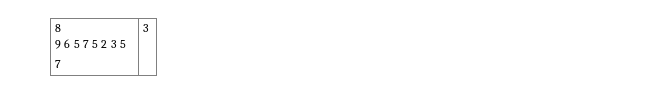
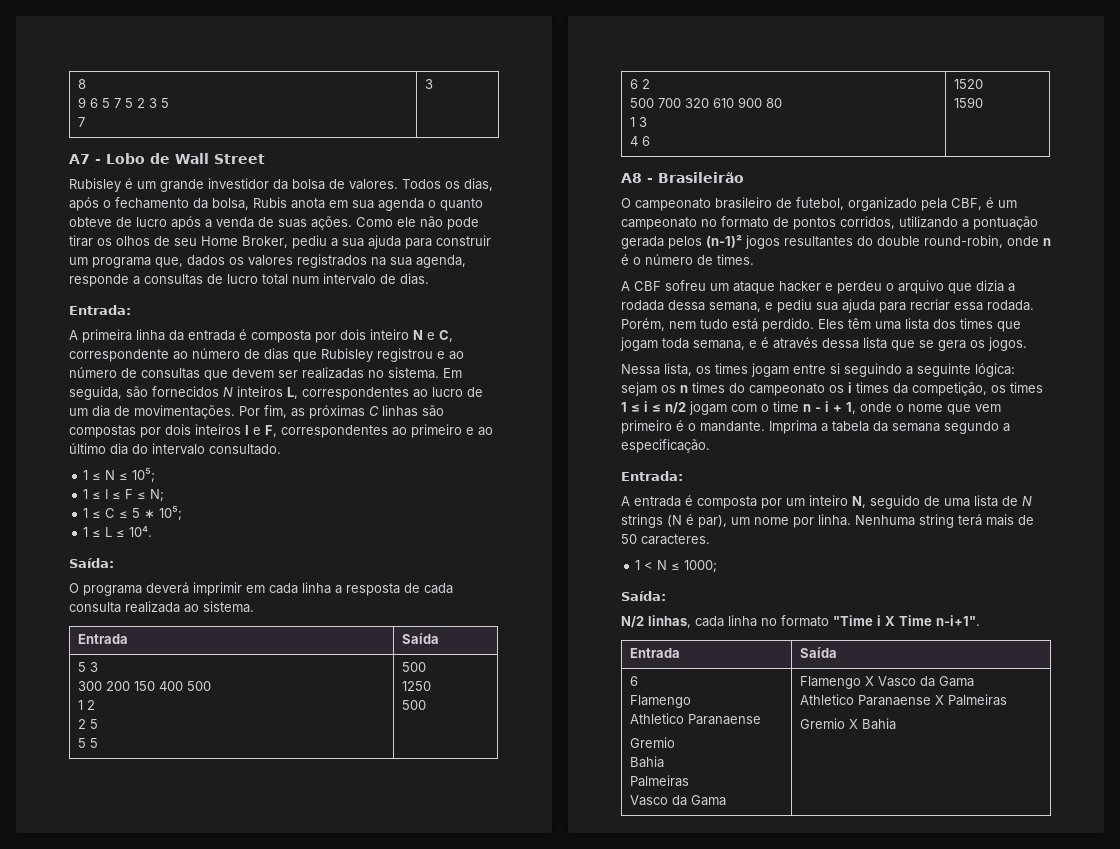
+ A7 - Lobo de Wall Street
+ Rubisley é um grande investidor da bolsa de valores. Todos os dias, após o fechamento da bolsa, Rubis anota em sua agenda o quanto obteve de lucro após a venda de suas ações. Como ele não pode tirar os olhos de seu Home Broker, pediu a sua ajuda para construir um programa que, dados os valores registrados na sua agenda, responde a consultas de lucro total num intervalo de dias.
+ Entrada:
+ A primeira linha da entrada é composta por dois inteiro N e C, correspondente ao número de dias que Rubisley registrou e ao número de consultas que devem ser realizadas no sistema. Em seguida, são fornecidos N inteiros L, correspondentes ao lucro de um dia de movimentações. Por fim, as próximas C linhas são compostas por dois inteiros I e F, correspondentes ao primeiro e ao último dia do intervalo consultado.
+ 1 ≤ N ≤ 10⁵;
+ 1 ≤ I ≤ F ≤ N;
+ 1 ≤ C ≤ 5 ∗ 10⁵;
+ 1 ≤ L ≤ 10⁴.
+ Saída:
+ O programa deverá imprimir em cada linha a resposta de cada consulta realizada ao sistema.
+ Entrada | Saída
+ 5 3
+ 300 200 150 400 500
+ 1 2
+ 2 5
+ 5 5 | 500
+ 1250
+ 500
+ 6 2
+ 500 700 320 610 900 80
+ 1 3
+ 4 6 | 1520
+ 1590
+ A8 - Brasileirão
+ O campeonato brasileiro de futebol, organizado pela CBF, é um campeonato no formato de pontos corridos, utilizando a pontuação gerada pelos (n-1)² jogos resultantes do double round-robin, onde n é o número de times.
+ A CBF sofreu um ataque hacker e perdeu o arquivo que dizia a rodada dessa semana, e pediu sua ajuda para recriar essa rodada. Porém, nem tudo está perdido. Eles têm uma lista dos times que jogam toda semana, e é através dessa lista que se gera os jogos.
+ Nessa lista, os times jogam entre si seguindo a seguinte lógica: sejam os n times do campeonato os i times da competição, os times 1 ≤ i ≤ n/2 jogam com o time n - i + 1, onde o nome que vem primeiro é o mandante. Imprima a tabela da semana segundo a especificação.
+ Entrada:
+ A entrada é composta por um inteiro N, seguido de uma lista de N strings (N é par), um nome por linha. Nenhuma string terá mais de 50 caracteres.
+ 1 < N ≤ 1000;
+ Saída:
+ N/2 linhas, cada linha no formato "Time i X Time n-i+1".
+ Entrada | Saída
+ 6
+ Flamengo
+ Athletico Paranaense
+ Gremio
+ Bahia
+ Palmeiras
+ Vasco da Gama | Flamengo X Vasco da Gama
+ Athletico Paranaense X Palmeiras
+ Gremio X Bahia

